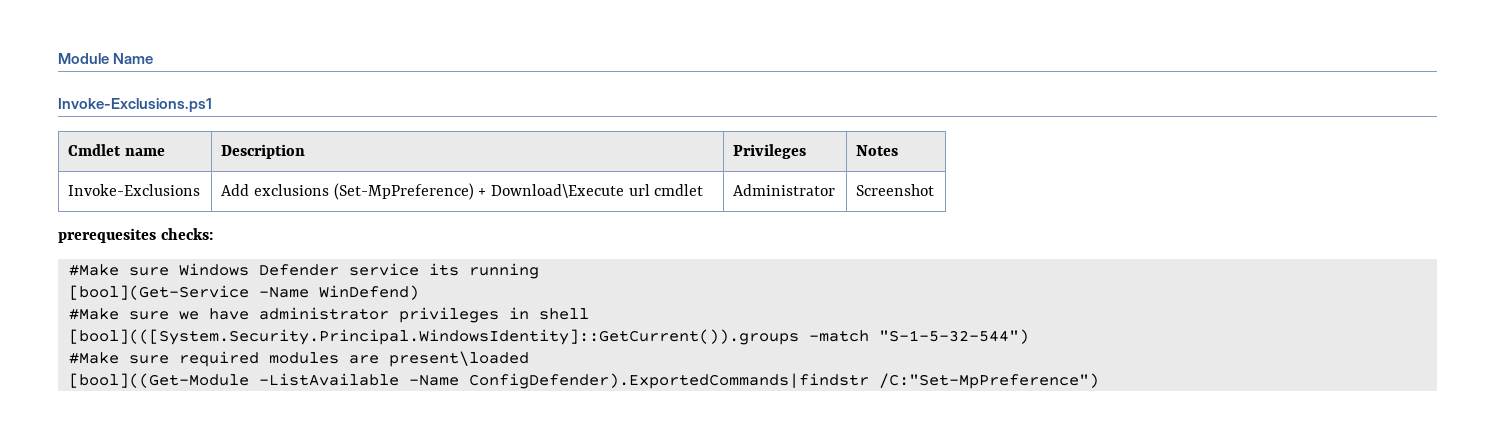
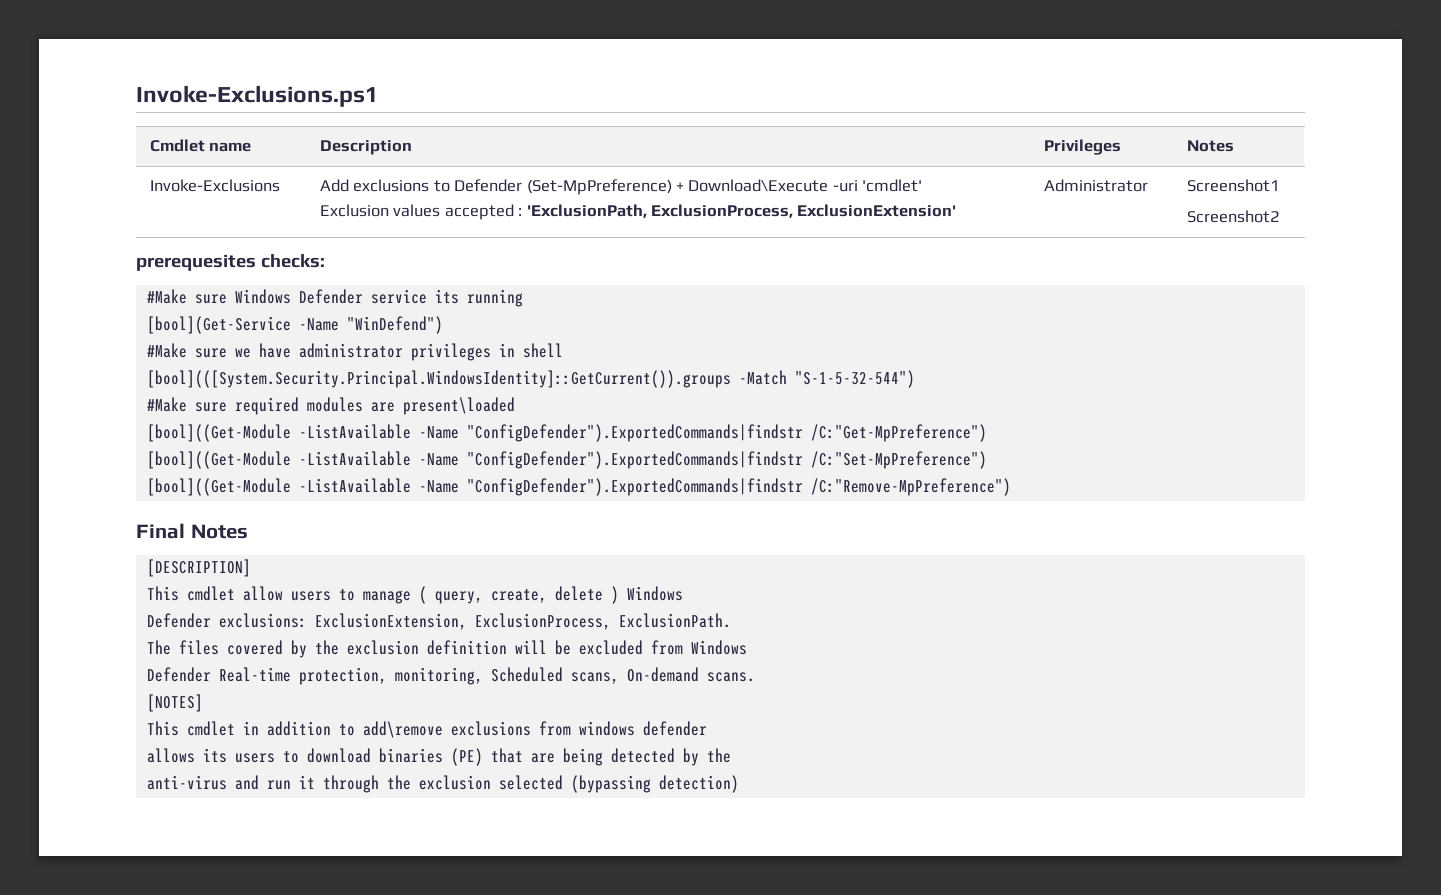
- Module Name
- Invoke-Exclusions | Add exclusions (Set-MpPreference) + Download\Execute url cmdlet | Administrator | Screenshot
+ Invoke-Exclusions | Add exclusions to Defender (Set-MpPreference) + Download\Execute -uri 'cmdlet'
+ Exclusion values accepted : 'ExclusionPath, ExclusionProcess, ExclusionExtension' | Administrator | Screenshot1
+ Screenshot2
- [bool](Get-Service -Name WinDefend)
+ [bool](Get-Service -Name "WinDefend")
- [bool](([System.Security.Principal.WindowsIdentity]::GetCurrent()).groups -match "S-1-5-32-544")
+ [bool](([System.Security.Principal.WindowsIdentity]::GetCurrent()).groups -Match "S-1-5-32-544")
- [bool]((Get-Module -ListAvailable -Name ConfigDefender).ExportedCommands|findstr /C:"Set-MpPreference")
+ [bool]((Get-Module -ListAvailable -Name "ConfigDefender").ExportedCommands|findstr /C:"Get-MpPreference")
+ [bool]((Get-Module -ListAvailable -Name "ConfigDefender").ExportedCommands|findstr /C:"Set-MpPreference")
+ [bool]((Get-Module -ListAvailable -Name "ConfigDefender").ExportedCommands|findstr /C:"Remove-MpPreference")
+ Final Notes
+ [DESCRIPTION]
+ This cmdlet allow users to manage ( query, create, delete ) Windows
+ Defender exclusions: ExclusionExtension, ExclusionProcess, ExclusionPath.
+ The files covered by the exclusion definition will be excluded from Windows
+ Defender Real-time protection, monitoring, Scheduled scans, On-demand scans.
+ [NOTES]
+ This cmdlet in addition to add\remove exclusions from windows defender
+ allows its users to download binaries (PE) that are being detected by the
+ anti-virus and run it through the exclusion selected (bypassing detection)

